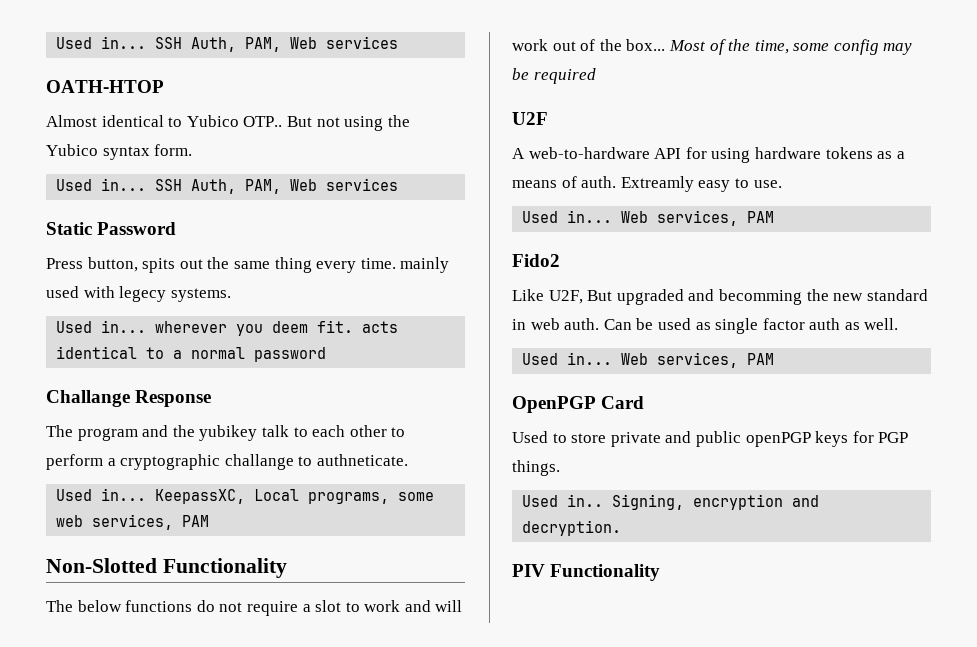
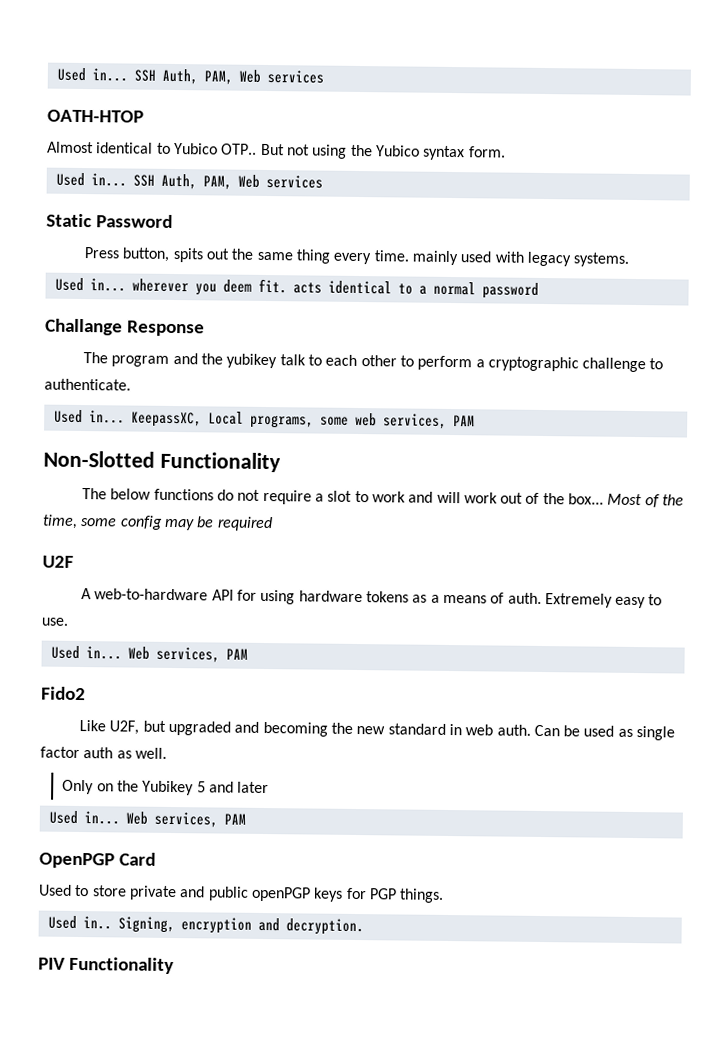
- Press button, spits out the same thing every time. mainly used with legecy systems.
+ Press button, spits out the same thing every time. mainly used with legacy systems.
- The program and the yubikey talk to each other to perform a cryptographic challange to authneticate.
+ The program and the yubikey talk to each other to perform a cryptographic challenge to authenticate.
- Extreamly easy to use.
+ Extremely easy to use.
- Like U2F, But upgraded and becomming the new standard in web auth.
+ Like U2F, but upgraded and becoming the new standard in web auth.
+ Only on the Yubikey 5 and later

